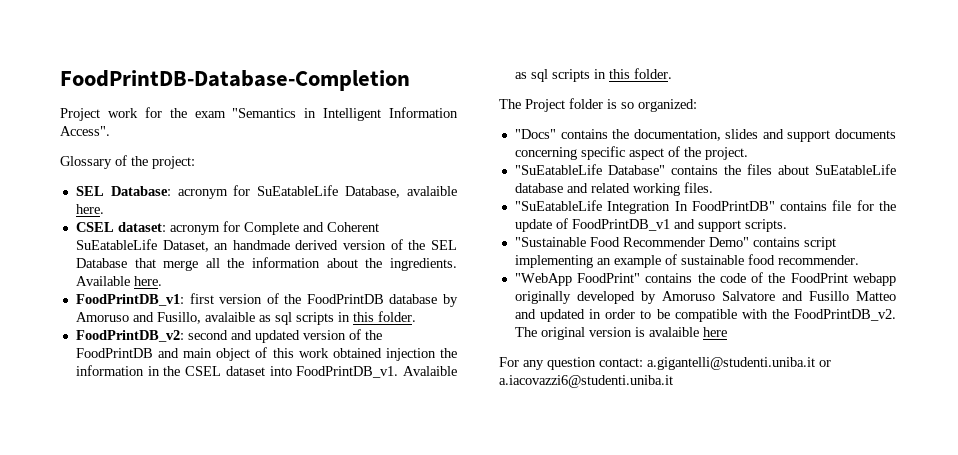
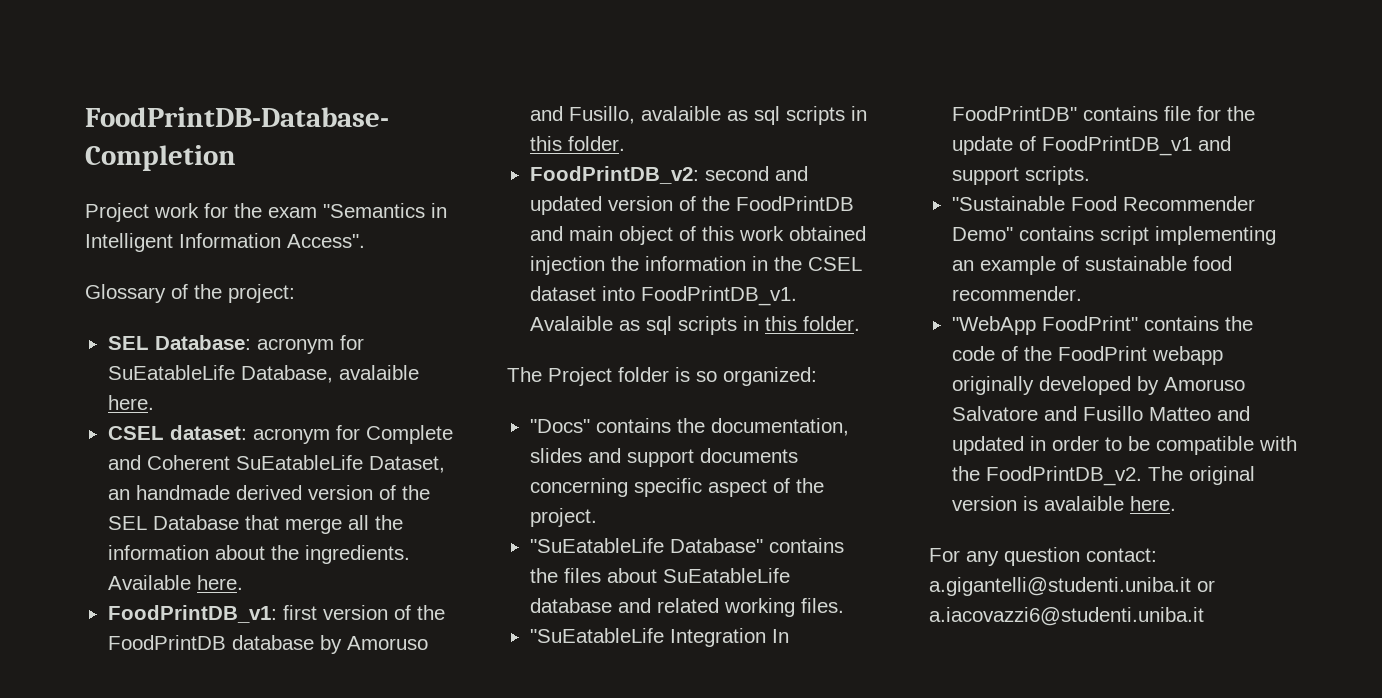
- The original version is avalaible here
+ The original version is avalaible here.

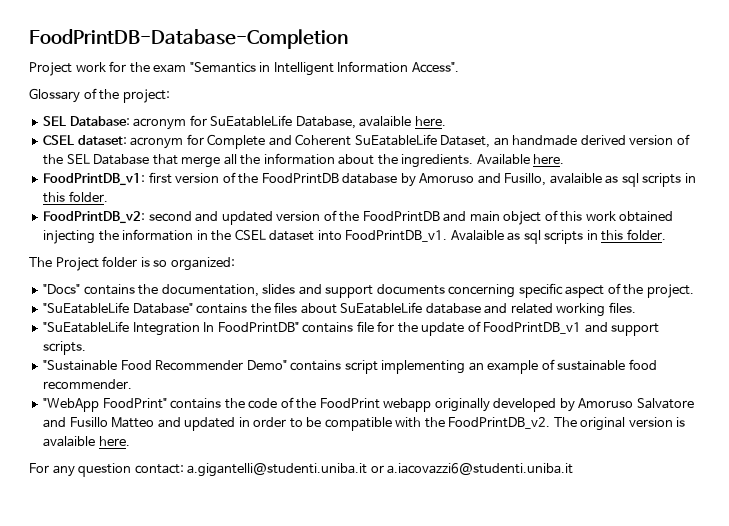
- FoodPrintDB_v2: second and updated version of the FoodPrintDB and main object of this work obtained injection the information in the CSEL dataset into FoodPrintDB_v1.
+ FoodPrintDB_v2: second and updated version of the FoodPrintDB and main object of this work obtained injecting the information in the CSEL dataset into FoodPrintDB_v1.

